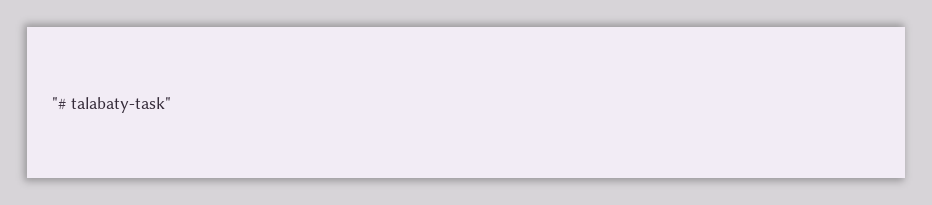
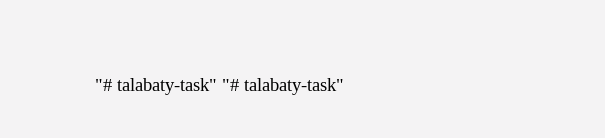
- "# talabaty-task"
+ "# talabaty-task" "# talabaty-task"

